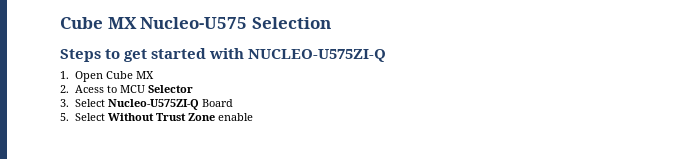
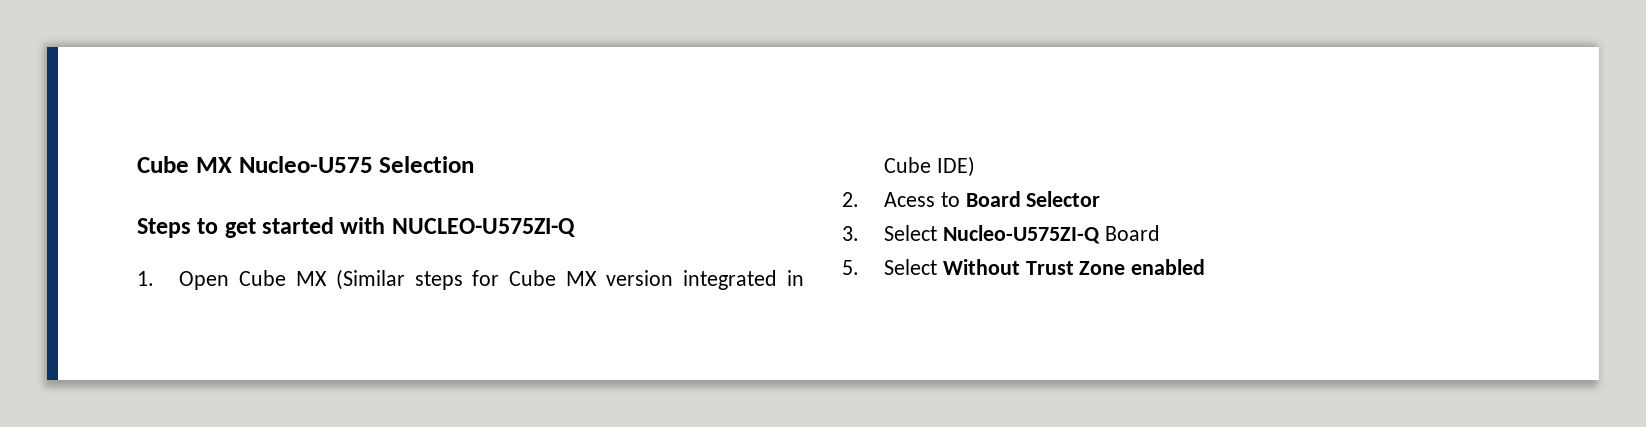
- 1. Open Cube MX
+ 1. Open Cube MX (Similar steps for Cube MX version integrated in Cube IDE)
- 2. Acess to MCU Selector
+ 2. Acess to Board Selector
- 5. Select Without Trust Zone enable
+ 5. Select Without Trust Zone enabled

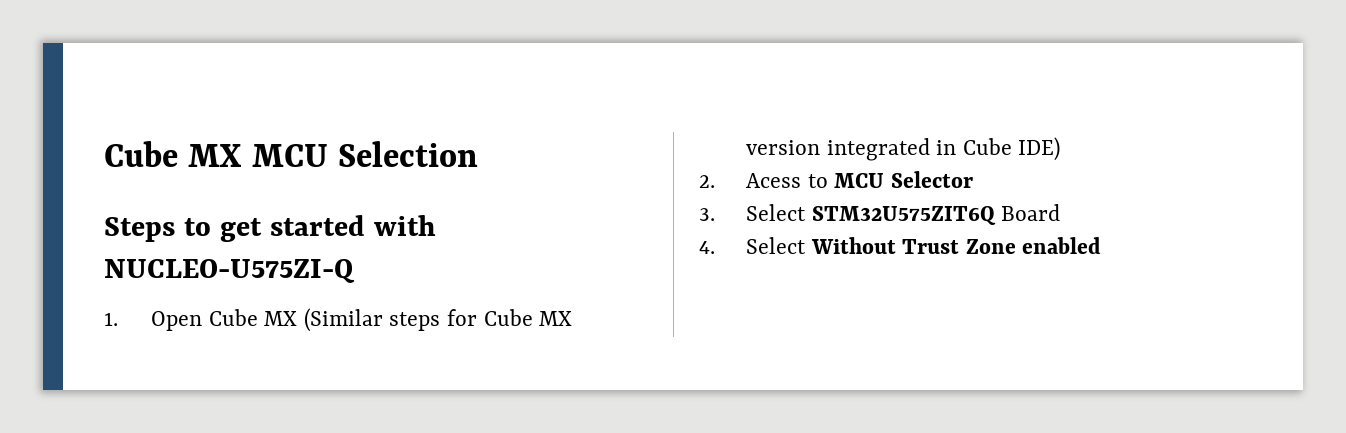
- Cube MX Nucleo-U575 Selection
+ Cube MX MCU Selection
- 2. Acess to Board Selector
+ 2. Acess to MCU Selector
- 3. Select Nucleo-U575ZI-Q Board
+ 3. Select STM32U575ZIT6Q Board
- 5. Select Without Trust Zone enabled
+ 4. Select Without Trust Zone enabled

